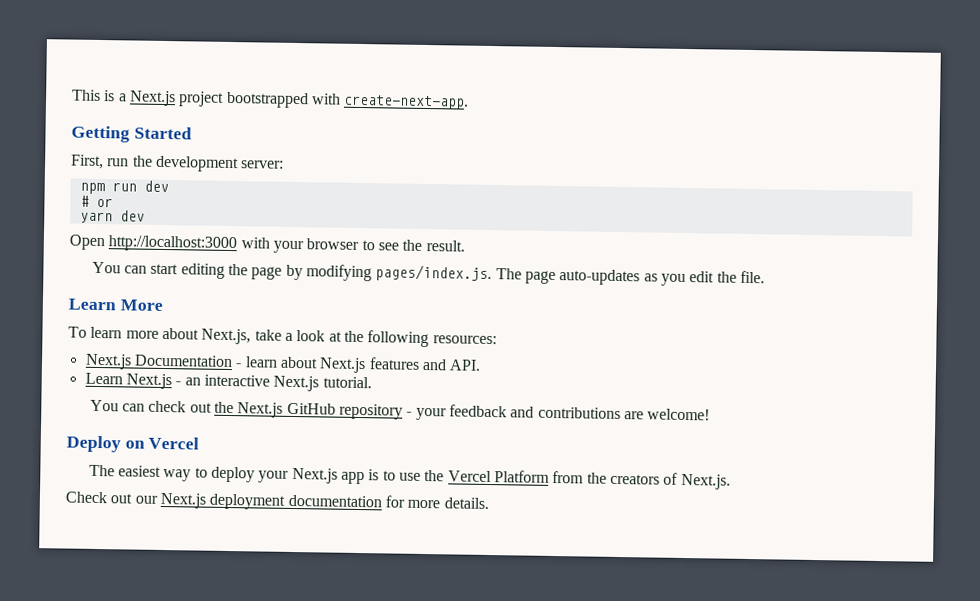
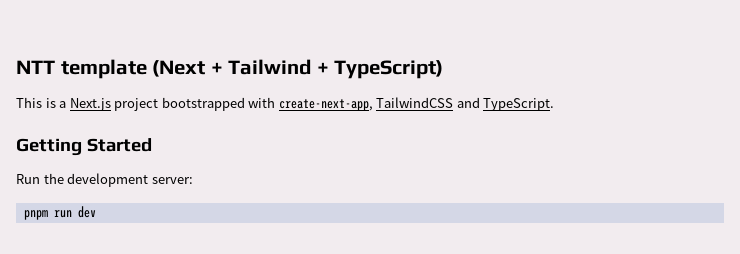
+ NTT template (Next + Tailwind + TypeScript)
- This is a Next.js project bootstrapped with create-next-app.
+ This is a Next.js project bootstrapped with create-next-app, TailwindCSS and TypeScript.
- First, run the development server:
+ Run the development server:
- npm run dev
+ pnpm run dev
- # or
- yarn dev
- Open http://localhost:3000 with your browser to see the result.
- You can start editing the page by modifying pages/index.js. The page auto-updates as you edit the file.
- Learn More
- To learn more about Next.js, take a look at the following resources:
- Next.js Documentation - learn about Next.js features and API.
- Learn Next.js - an interactive Next.js tutorial.
- You can check out the Next.js GitHub repository - your feedback and contributions are welcome!
- Deploy on Vercel
- The easiest way to deploy your Next.js app is to use the Vercel Platform from the creators of Next.js.
- Check out our Next.js deployment documentation for more details.

